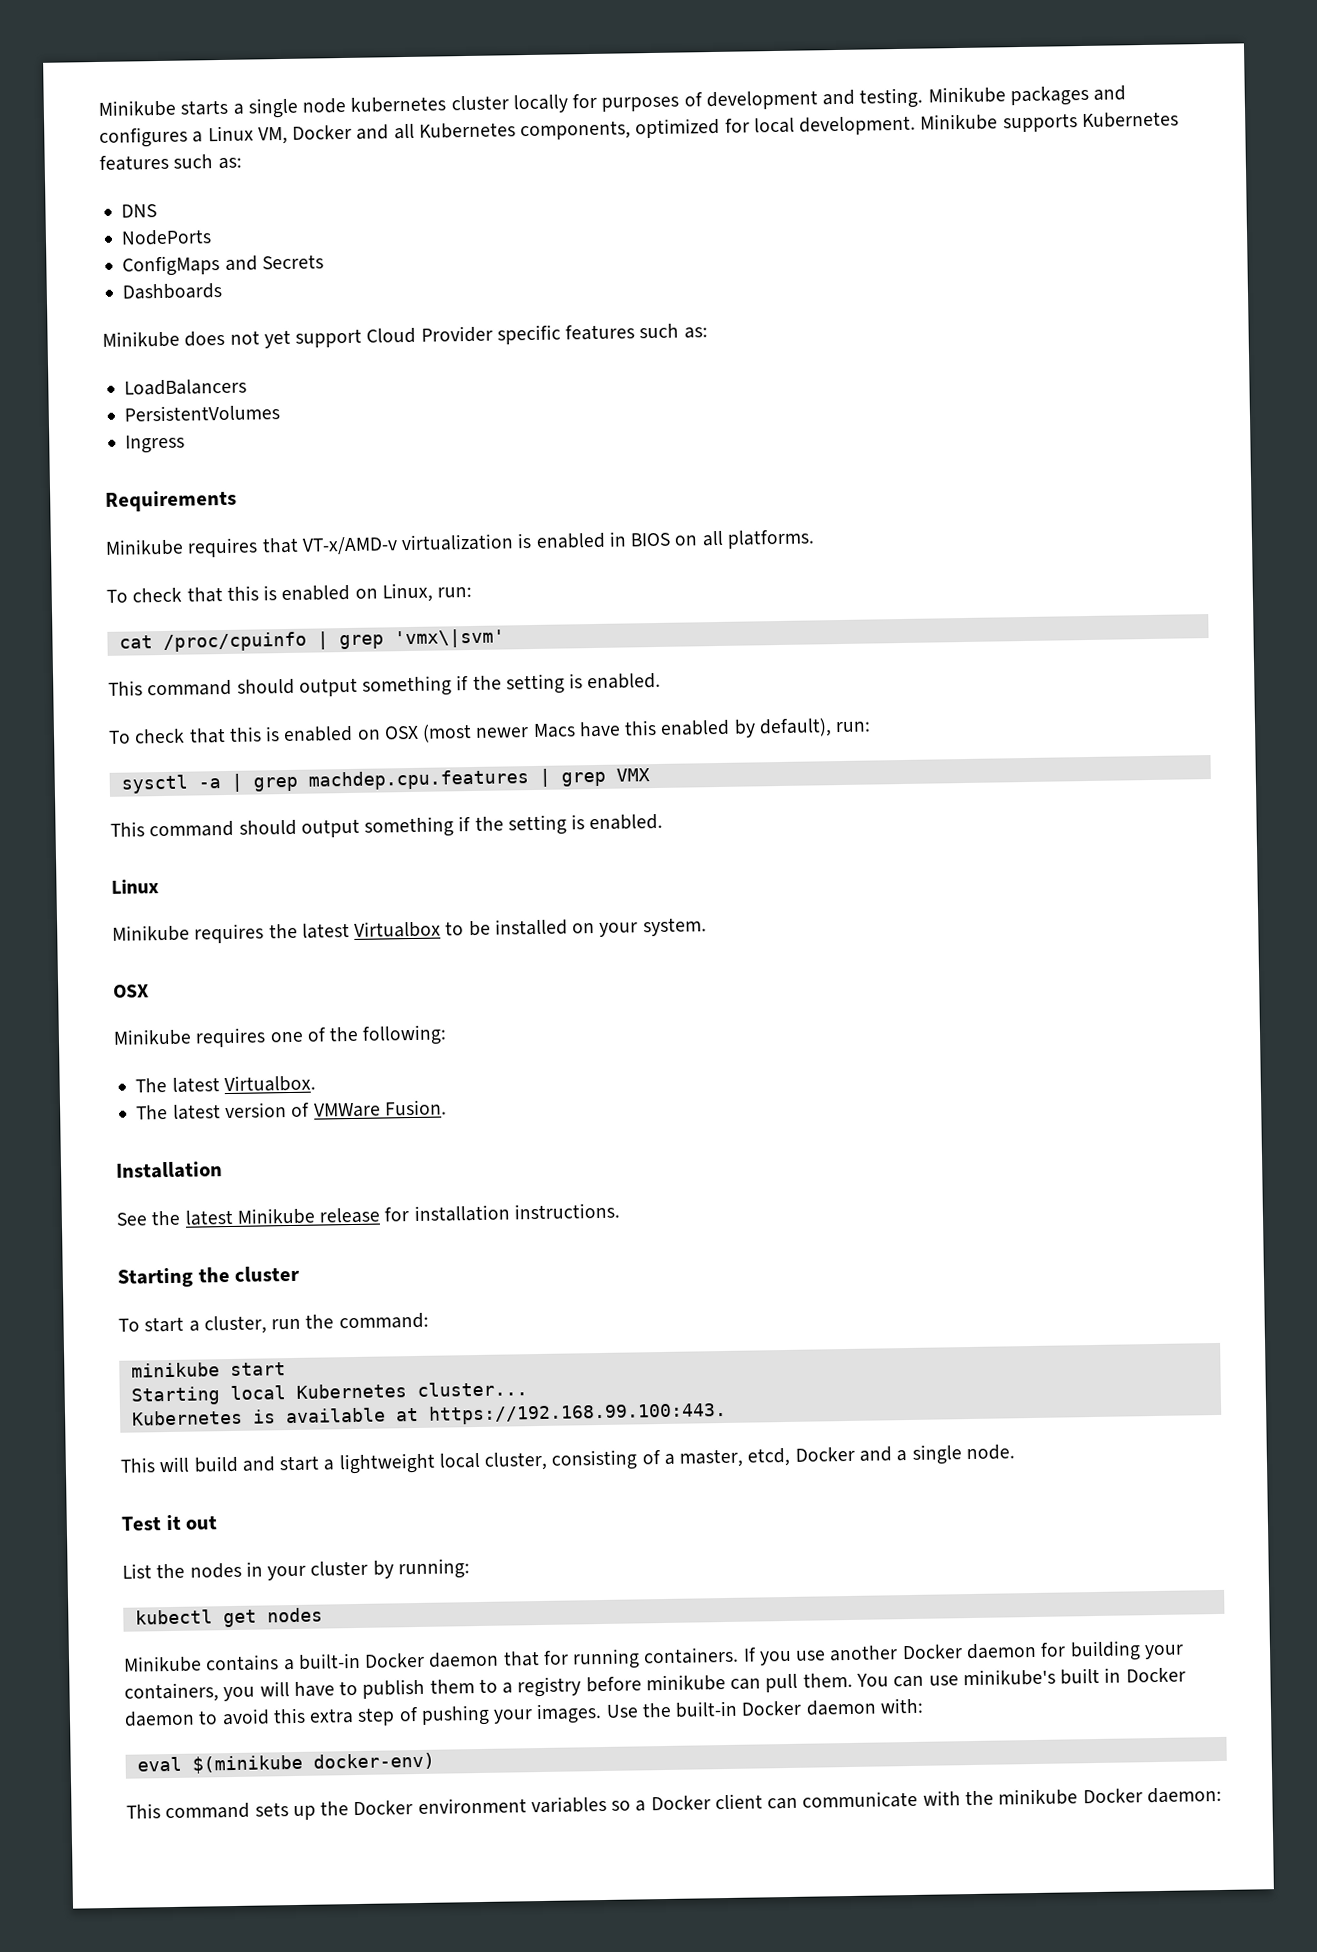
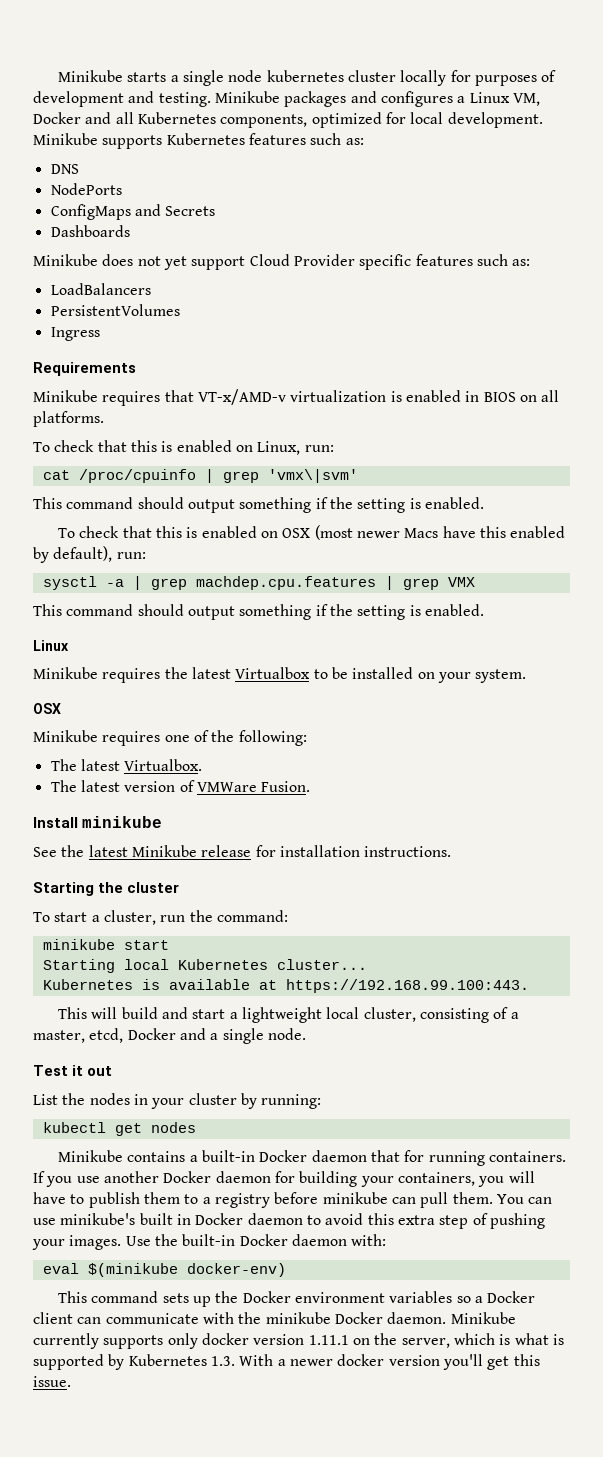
- Installation
+ Install minikube
- This command sets up the Docker environment variables so a Docker client can communicate with the minikube Docker daemon:
+ This command sets up the Docker environment variables so a Docker client can communicate with the minikube Docker daemon. Minikube currently supports only docker version 1.11.1 on the server, which is what is supported by Kubernetes 1.3. With a newer docker version you'll get this issue.

